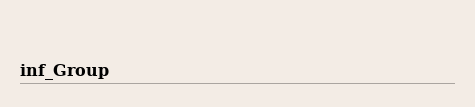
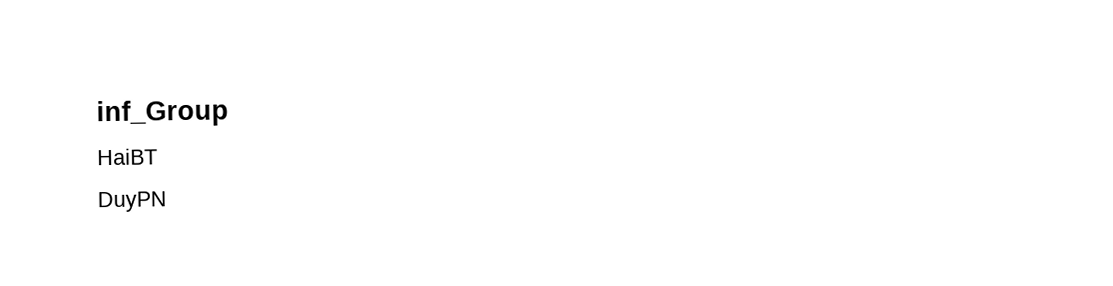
+ HaiBT
+ DuyPN

